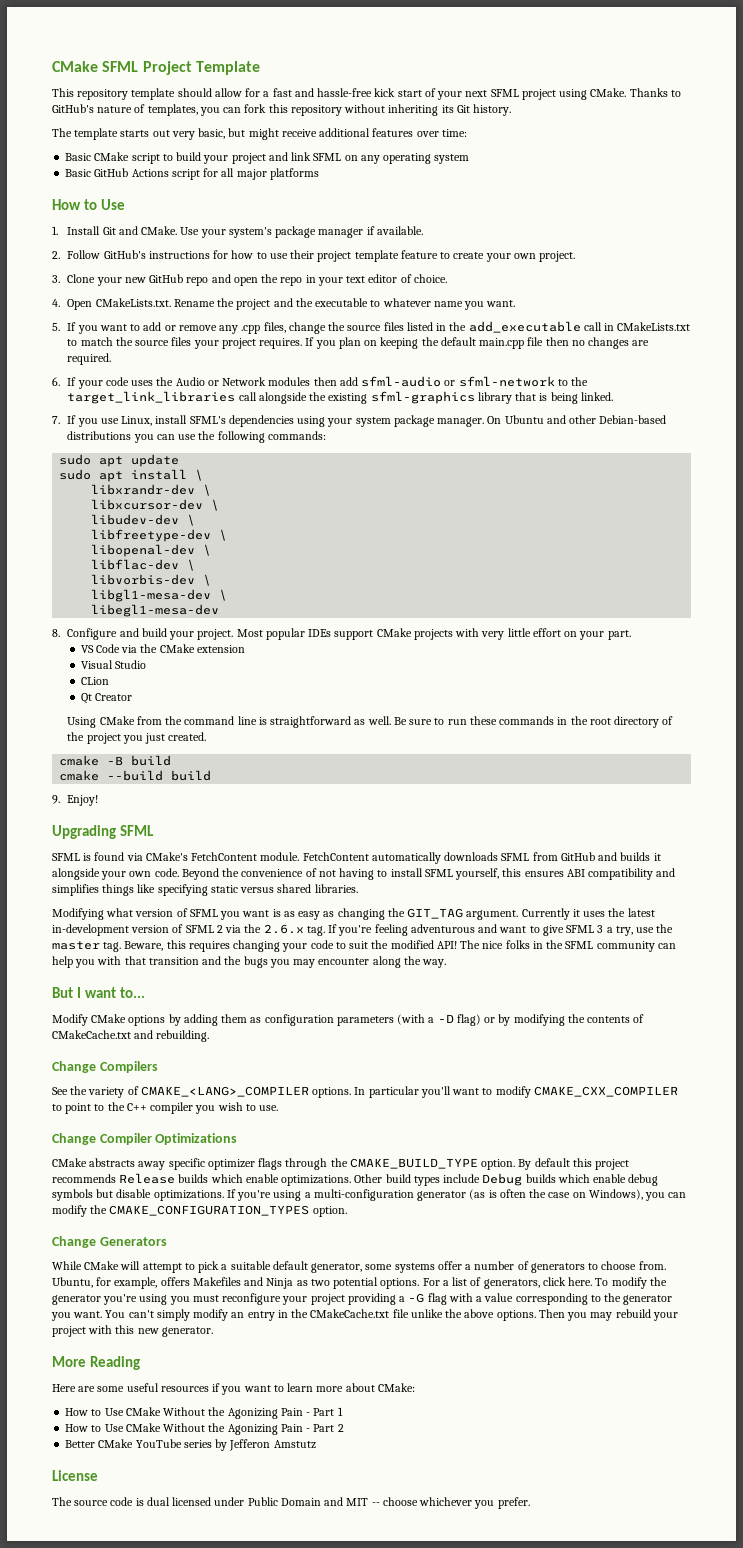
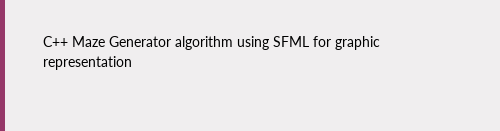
- CMake SFML Project Template
- This repository template should allow for a fast and hassle-free kick start of your next SFML project using CMake. Thanks to GitHub's nature of templates, you can fork this repository without inheriting its Git history.
- The template starts out very basic, but might receive additional features over time:
- Basic CMake script to build your project and link SFML on any operating system
- Basic GitHub Actions script for all major platforms
- How to Use
- 1. Install Git and CMake. Use your system's package manager if available.
- 2. Follow GitHub's instructions for how to use their project template feature to create your own project.
- 3. Clone your new GitHub repo and open the repo in your text editor of choice.
- 4. Open CMakeLists.txt. Rename the project and the executable to whatever name you want.
- 5. If you want to add or remove any .cpp files, change the source files listed in the add_executable call in CMakeLists.txt to match the source files your project requires. If you plan on keeping the default main.cpp file then no changes are required.
- 6. If your code uses the Audio or Network modules then add sfml-audio or sfml-network to the target_link_libraries call alongside the existing sfml-graphics library that is being linked.
- 7. If you use Linux, install SFML's dependencies using your system package manager. On Ubuntu and other Debian-based distributions you can use the following commands:
- sudo apt update
- sudo apt install \
- libxrandr-dev \
- libxcursor-dev \
- libudev-dev \
- libfreetype-dev \
- libopenal-dev \
- libflac-dev \
- libvorbis-dev \
- libgl1-mesa-dev \
- libegl1-mesa-dev
- 8. Configure and build your project. Most popular IDEs support CMake projects with very little effort on your part.
- VS Code via the CMake extension
- Visual Studio
- CLion
- Qt Creator
- Using CMake from the command line is straightforward as well. Be sure to run these commands in the root directory of the project you just created.
- cmake -B build
- cmake --build build
- 9. Enjoy!
- Upgrading SFML
- SFML is found via CMake's FetchContent module. FetchContent automatically downloads SFML from GitHub and builds it alongside your own code. Beyond the convenience of not having to install SFML yourself, this ensures ABI compatibility and simplifies things like specifying static versus shared libraries.
- Modifying what version of SFML you want is as easy as changing the GIT_TAG argument. Currently it uses the latest in-development version of SFML 2 via the 2.6.x tag. If you're feeling adventurous and want to give SFML 3 a try, use the master tag. Beware, this requires changing your code to suit the modified API! The nice folks in the SFML community can help you with that transition and the bugs you may encounter along the way.
- But I want to...
- Modify CMake options by adding them as configuration parameters (with a -D flag) or by modifying the contents of CMakeCache.txt and rebuilding.
- Change Compilers
- See the variety of CMAKE_<LANG>_COMPILER options. In particular you'll want to modify CMAKE_CXX_COMPILER to point to the C++ compiler you wish to use.
- Change Compiler Optimizations
- CMake abstracts away specific optimizer flags through the CMAKE_BUILD_TYPE option. By default this project recommends Release builds which enable optimizations. Other build types include Debug builds which enable debug symbols but disable optimizations. If you're using a multi-configuration generator (as is often the case on Windows), you can modify the CMAKE_CONFIGURATION_TYPES option.
- Change Generators
- While CMake will attempt to pick a suitable default generator, some systems offer a number of generators to choose from. Ubuntu, for example, offers Makefiles and Ninja as two potential options. For a list of generators, click here. To modify the generator you're using you must reconfigure your project providing a -G flag with a value corresponding to the generator you want. You can't simply modify an entry in the CMakeCache.txt file unlike the above options. Then you may rebuild your project with this new generator.
- More Reading
- Here are some useful resources if you want to learn more about CMake:
- How to Use CMake Without the Agonizing Pain - Part 1
- How to Use CMake Without the Agonizing Pain - Part 2
- Better CMake YouTube series by Jefferon Amstutz
- License
- The source code is dual licensed under Public Domain and MIT -- choose whichever you prefer.
+ C++ Maze Generator algorithm using SFML for graphic representation

